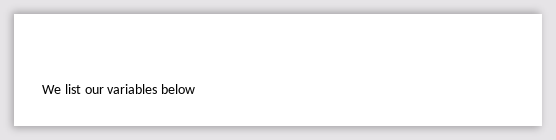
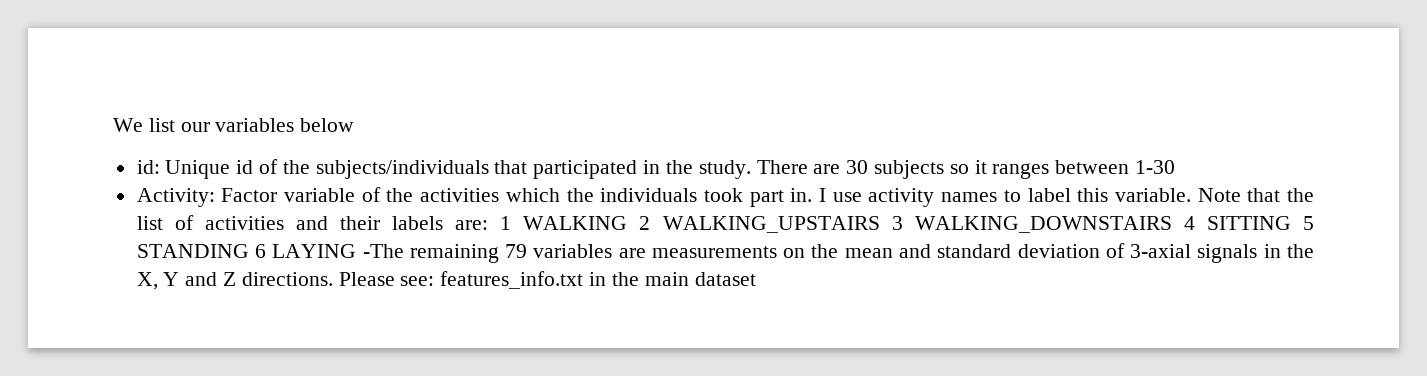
+ id: Unique id of the subjects/individuals that participated in the study. There are 30 subjects so it ranges between 1-30
+ Activity: Factor variable of the activities which the individuals took part in. I use activity names to label this variable. Note that the list of activities and their labels are: 1 WALKING 2 WALKING_UPSTAIRS 3 WALKING_DOWNSTAIRS 4 SITTING 5 STANDING 6 LAYING -The remaining 79 variables are measurements on the mean and standard deviation of 3-axial signals in the X, Y and Z directions. Please see: features_info.txt in the main dataset

